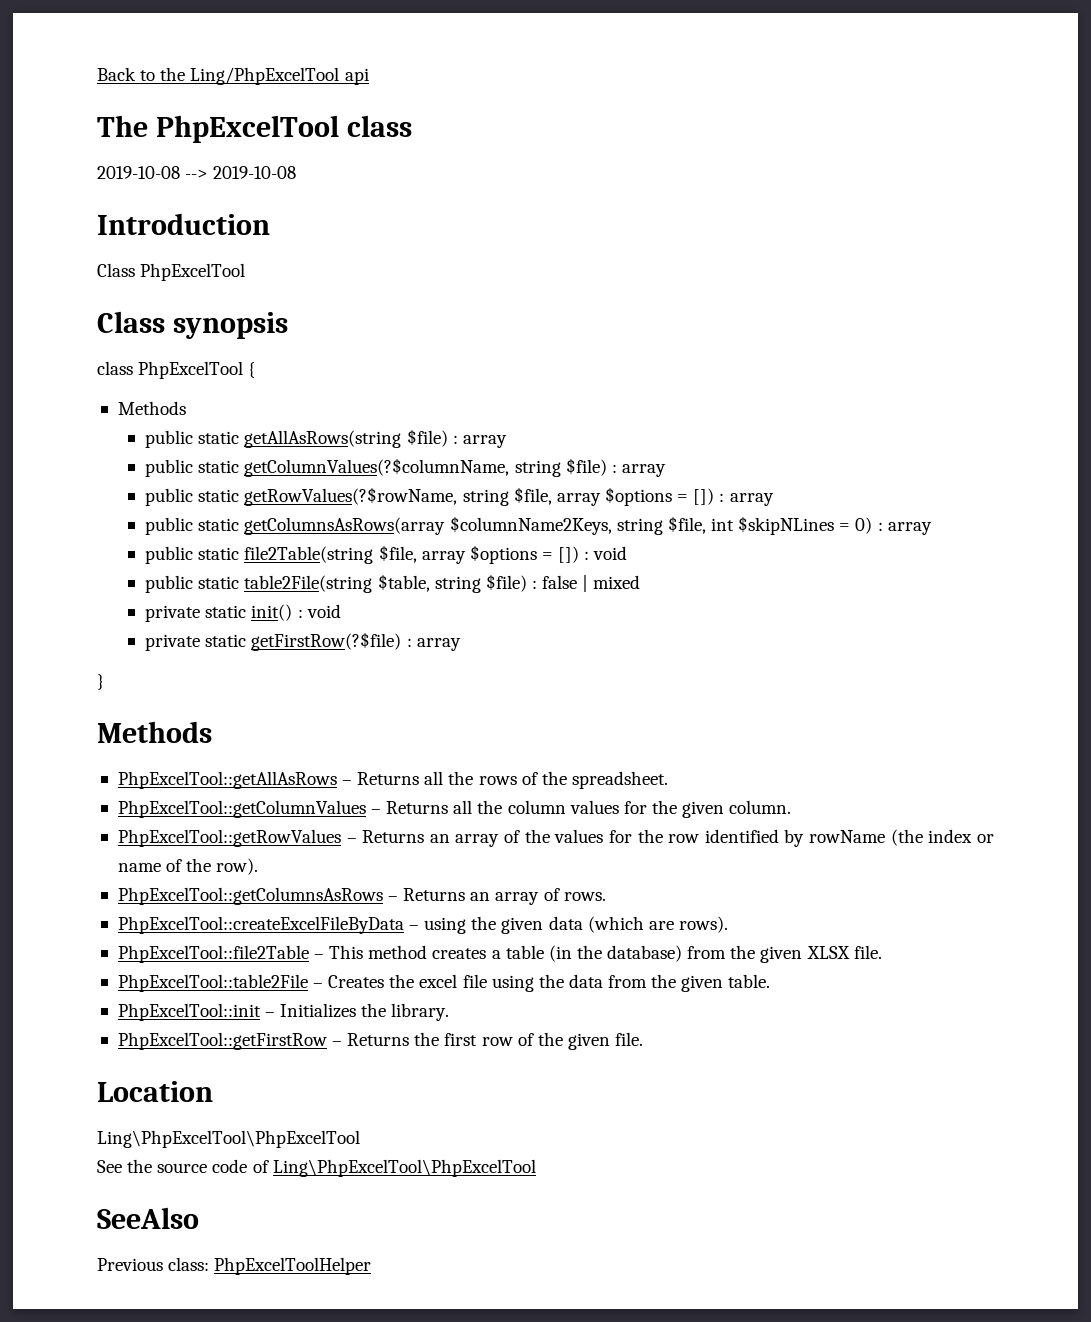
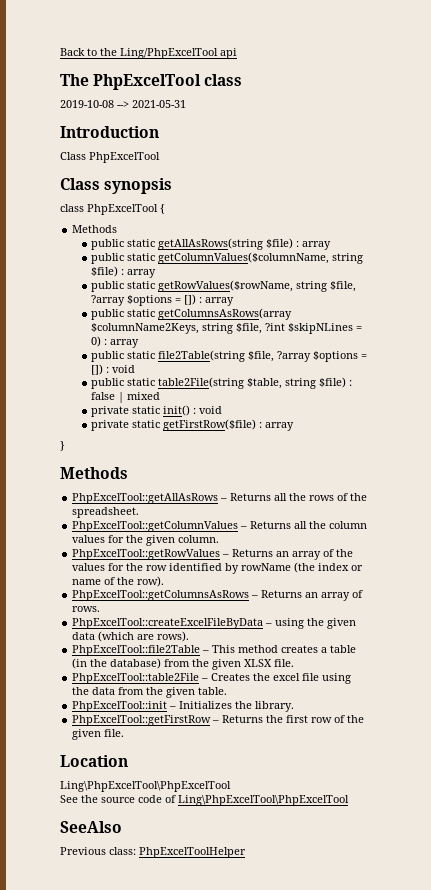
- 2019-10-08 --> 2019-10-08
+ 2019-10-08 --> 2021-05-31
- public static getColumnValues(?$columnName, string $file) : array
+ public static getColumnValues($columnName, string $file) : array
- public static getRowValues(?$rowName, string $file, array $options = []) : array
+ public static getRowValues($rowName, string $file, ?array $options = []) : array
- public static getColumnsAsRows(array $columnName2Keys, string $file, int $skipNLines = 0) : array
+ public static getColumnsAsRows(array $columnName2Keys, string $file, ?int $skipNLines = 0) : array
- public static file2Table(string $file, array $options = []) : void
+ public static file2Table(string $file, ?array $options = []) : void
- private static getFirstRow(?$file) : array
+ private static getFirstRow($file) : array

